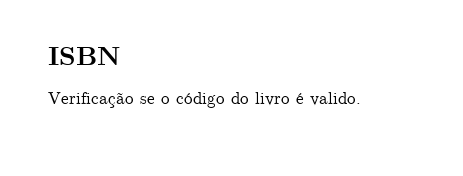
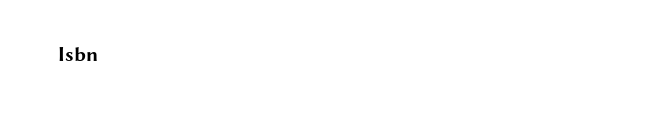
- ISBN
- Verificação se o código do livro é valido.
+ Isbn

